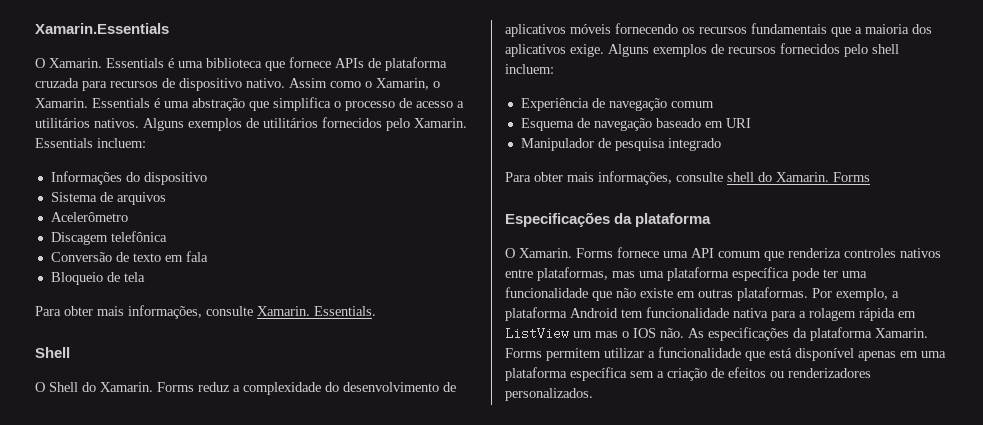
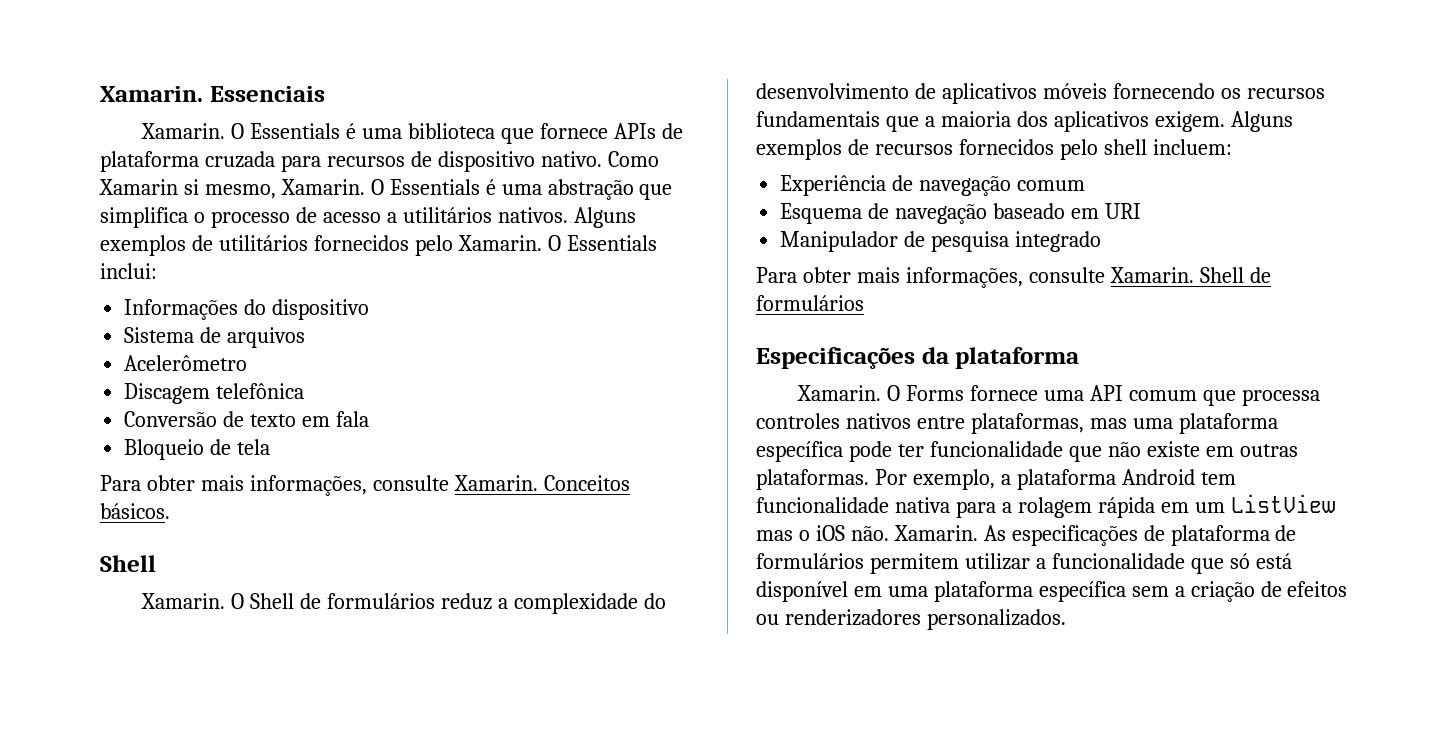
- Xamarin.Essentials
- O Xamarin. Essentials é uma biblioteca que fornece APIs de plataforma cruzada para recursos de dispositivo nativo.
+ Xamarin. Essenciais
+ Xamarin. O Essentials é uma biblioteca que fornece APIs de plataforma cruzada para recursos de dispositivo nativo.
- Assim como o Xamarin, o Xamarin. Essentials é uma abstração que simplifica o processo de acesso a utilitários nativos.
+ Como Xamarin si mesmo, Xamarin. O Essentials é uma abstração que simplifica o processo de acesso a utilitários nativos.
- Essentials incluem:
+ O Essentials inclui:
- Essentials.
+ Conceitos básicos.
  Shell
- O Shell do Xamarin. Forms reduz a complexidade do desenvolvimento de aplicativos móveis fornecendo os recursos fundamentais que a maioria dos aplicativos exige.
+ Xamarin. O Shell de formulários reduz a complexidade do desenvolvimento de aplicativos móveis fornecendo os recursos fundamentais que a maioria dos aplicativos exigem.
- Para obter mais informações, consulte shell do Xamarin. Forms
+ Para obter mais informações, consulte Xamarin. Shell de formulários
- O Xamarin. Forms fornece uma API comum que renderiza controles nativos entre plataformas, mas uma plataforma específica pode ter uma funcionalidade que não existe em outras plataformas.
+ Xamarin. O Forms fornece uma API comum que processa controles nativos entre plataformas, mas uma plataforma específica pode ter funcionalidade que não existe em outras plataformas.
- Por exemplo, a plataforma Android tem funcionalidade nativa para a rolagem rápida em ListView um mas o IOS não. As especificações da plataforma Xamarin. Forms permitem utilizar a funcionalidade que está disponível apenas em uma plataforma específica sem a criação de efeitos ou renderizadores personalizados.
+ Por exemplo, a plataforma Android tem funcionalidade nativa para a rolagem rápida em um ListView mas o iOS não. Xamarin. As especificações de plataforma de formulários permitem utilizar a funcionalidade que só está disponível em uma plataforma específica sem a criação de efeitos ou renderizadores personalizados.

